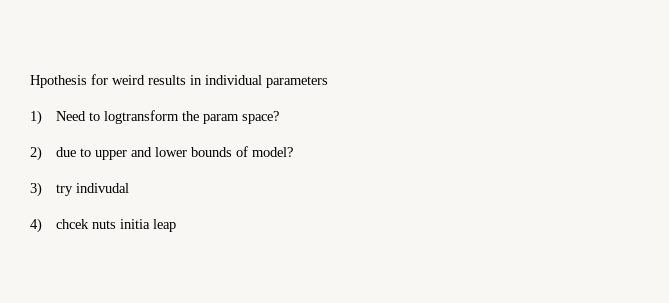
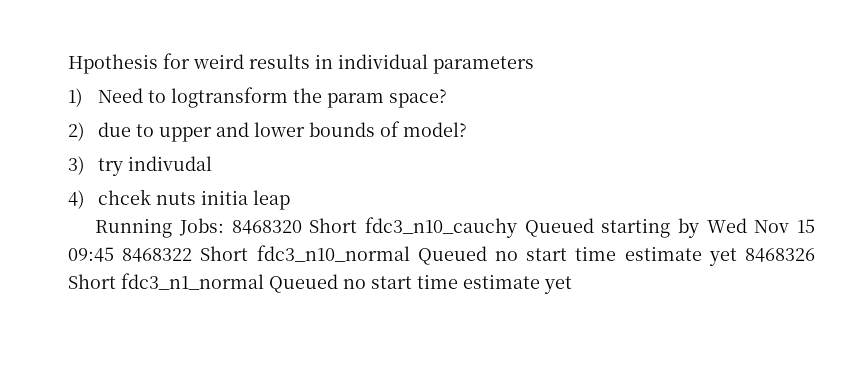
+ Running Jobs: 8468320 Short fdc3_n10_cauchy Queued starting by Wed Nov 15 09:45 8468322 Short fdc3_n10_normal Queued no start time estimate yet 8468326 Short fdc3_n1_normal Queued no start time estimate yet

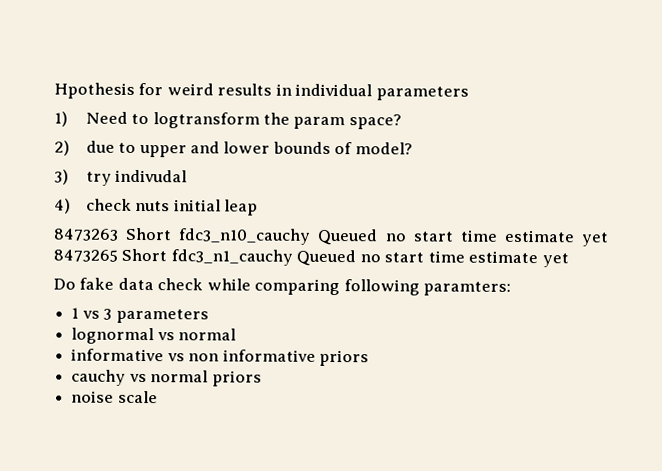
- 4) chcek nuts initia leap
- Running Jobs: 8468320 Short fdc3_n10_cauchy Queued starting by Wed Nov 15 09:45 8468322 Short fdc3_n10_normal Queued no start time estimate yet 8468326 Short fdc3_n1_normal Queued no start time estimate yet
+ 4) check nuts initial leap
+ 8473263 Short fdc3_n10_cauchy Queued no start time estimate yet 8473265 Short fdc3_n1_cauchy Queued no start time estimate yet
+ Do fake data check while comparing following paramters:
+ 1 vs 3 parameters
+ lognormal vs normal
+ informative vs non informative priors
+ cauchy vs normal priors
+ noise scale

